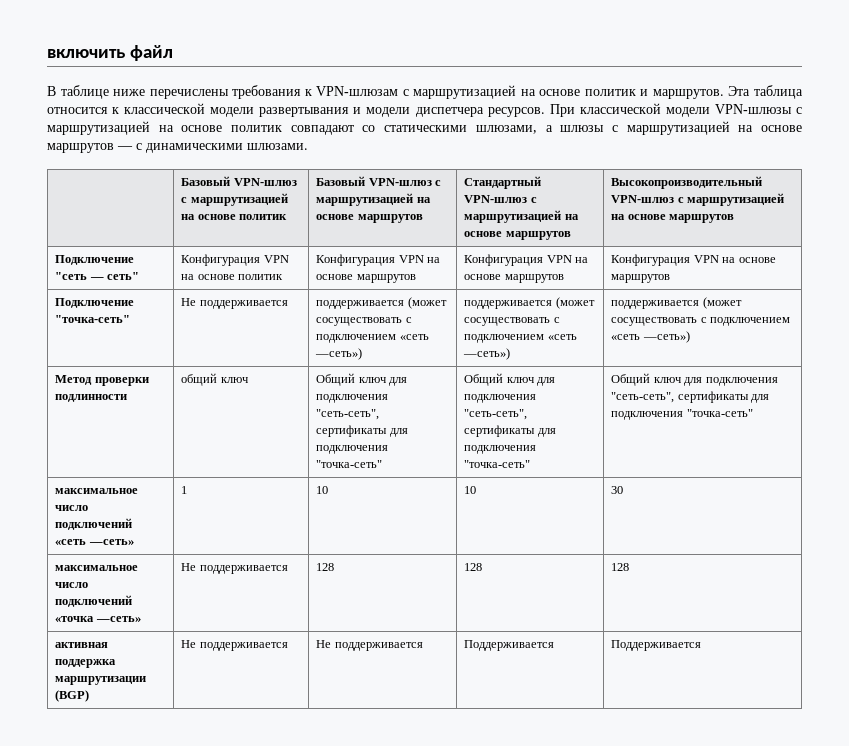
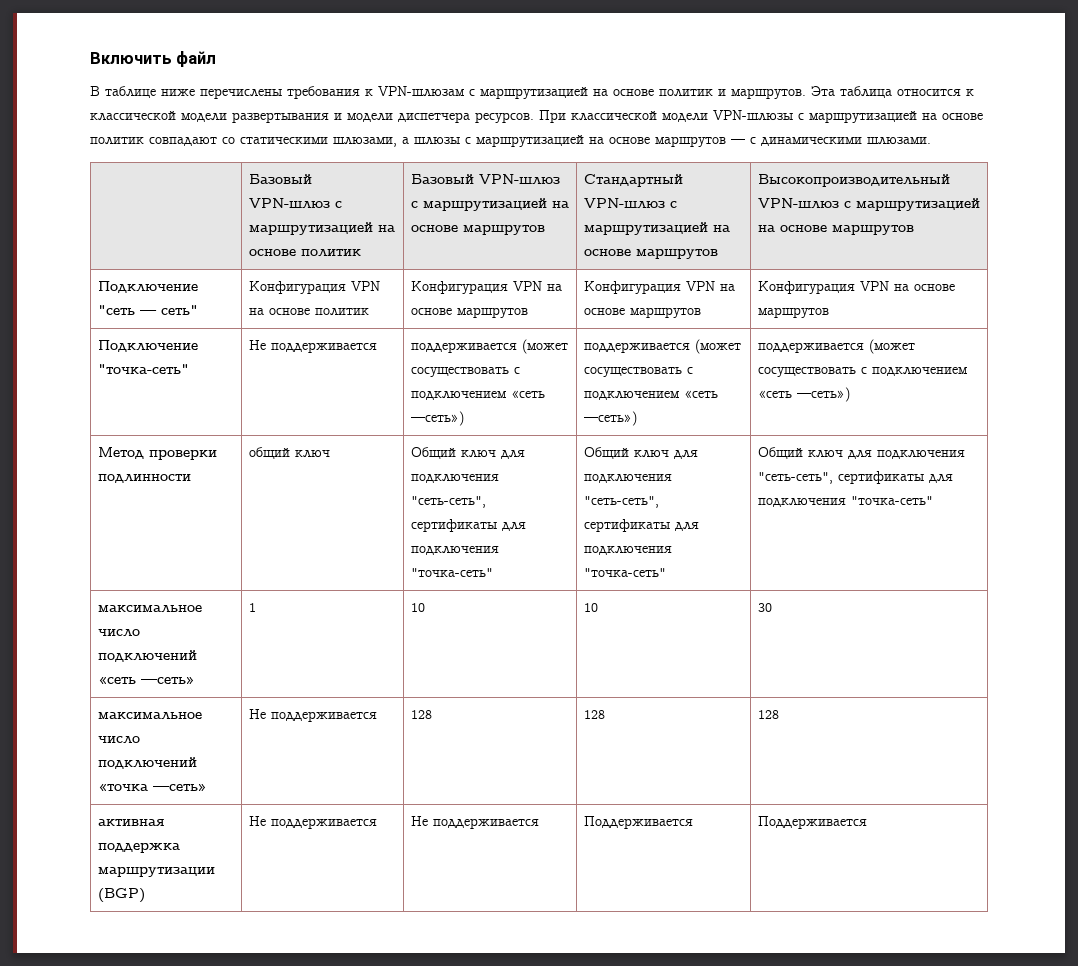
- включить файл
+ Включить файл

